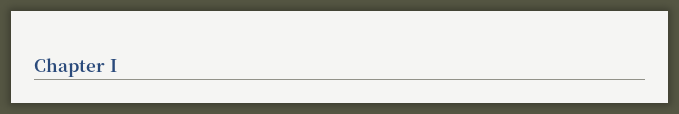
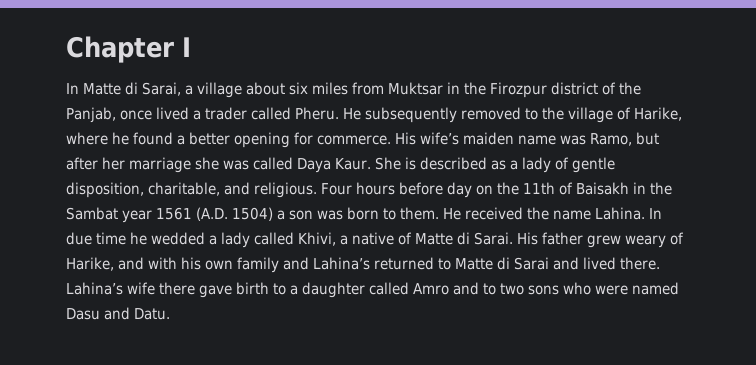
+ In Matte di Sarai, a village about six miles from Muktsar in the Firozpur district of the Panjab, once lived a trader called Pheru. He subsequently removed to the village of Harike, where he found a better opening for commerce. His wife’s maiden name was Ramo, but after her marriage she was called Daya Kaur. She is described as a lady of gentle disposition, charitable, and religious. Four hours before day on the 11th of Baisakh in the Sambat year 1561 (A.D. 1504) a son was born to them. He received the name Lahina. In due time he wedded a lady called Khivi, a native of Matte di Sarai. His father grew weary of Harike, and with his own family and Lahina’s returned to Matte di Sarai and lived there. Lahina’s wife there gave birth to a daughter called Amro and to two sons who were named Dasu and Datu.

